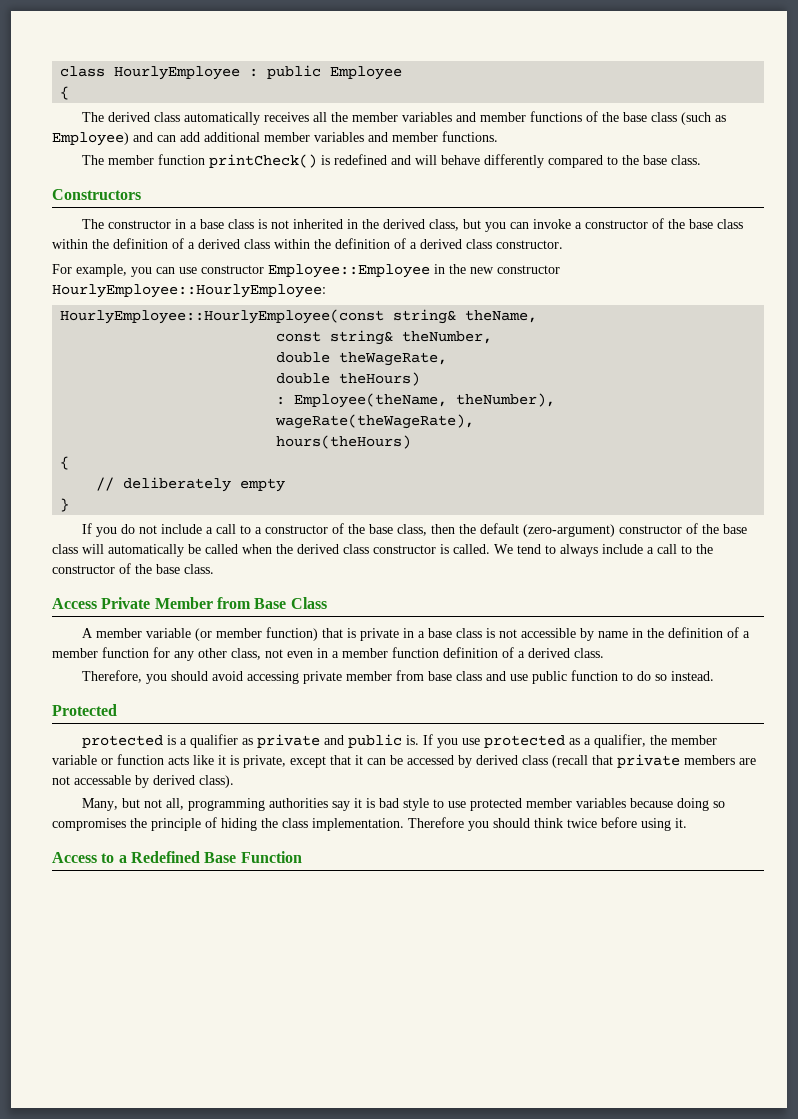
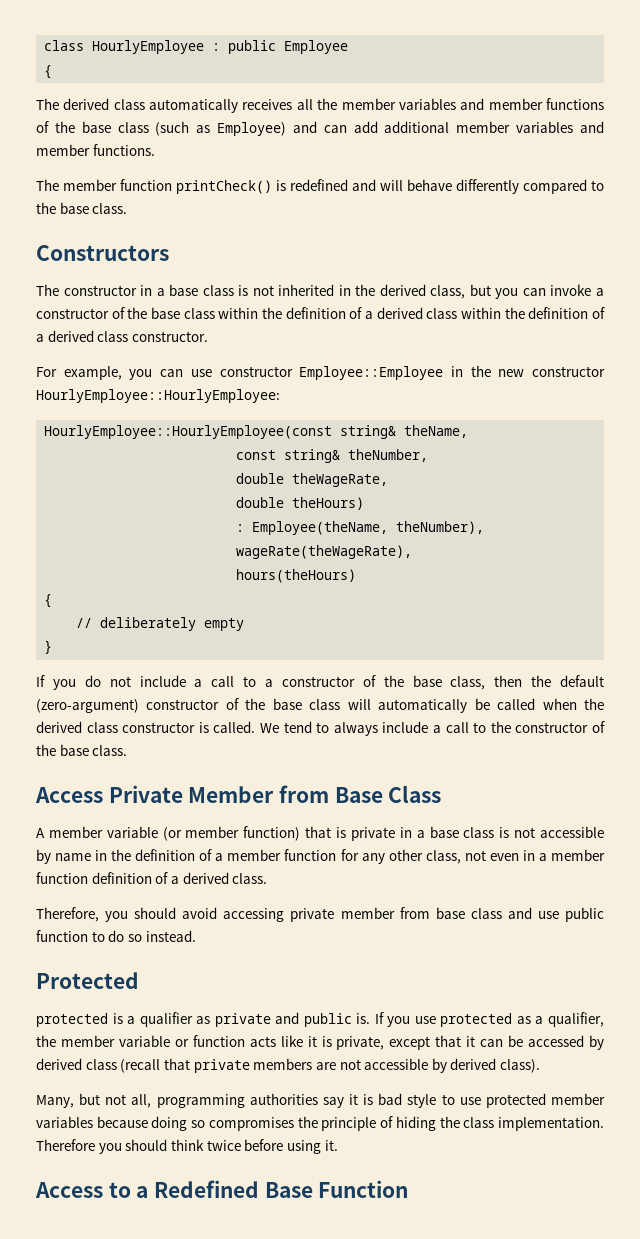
- If you use protected as a qualifier, the member variable or function acts like it is private, except that it can be accessed by derived class (recall that private members are not accessable by derived class).
+ If you use protected as a qualifier, the member variable or function acts like it is private, except that it can be accessed by derived class (recall that private members are not accessible by derived class).

